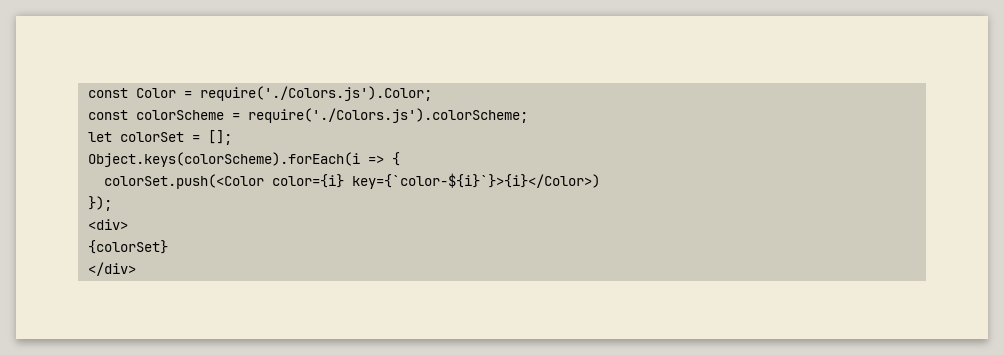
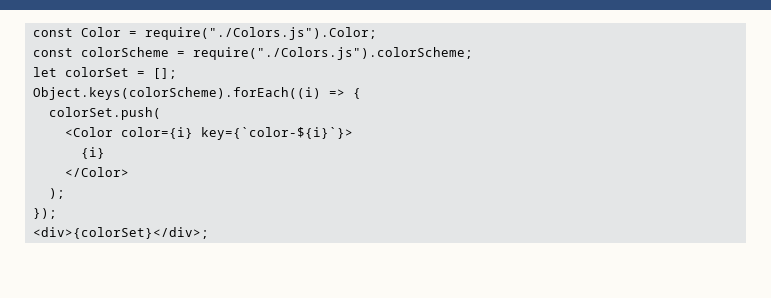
- const Color = require('./Colors.js').Color;
+ const Color = require("./Colors.js").Color;
- const colorScheme = require('./Colors.js').colorScheme;
+ const colorScheme = require("./Colors.js").colorScheme;
- Object.keys(colorScheme).forEach(i => {
+ Object.keys(colorScheme).forEach((i) => {
- colorSet.push(<Color color={i} key={`color-${i}`}>{i}</Color>)
+ colorSet.push(
+ <Color color={i} key={`color-${i}`}>
+ {i}
+ </Color>
+ );
  });
- <div>
- {colorSet}
- </div>
+ <div>{colorSet}</div>;

